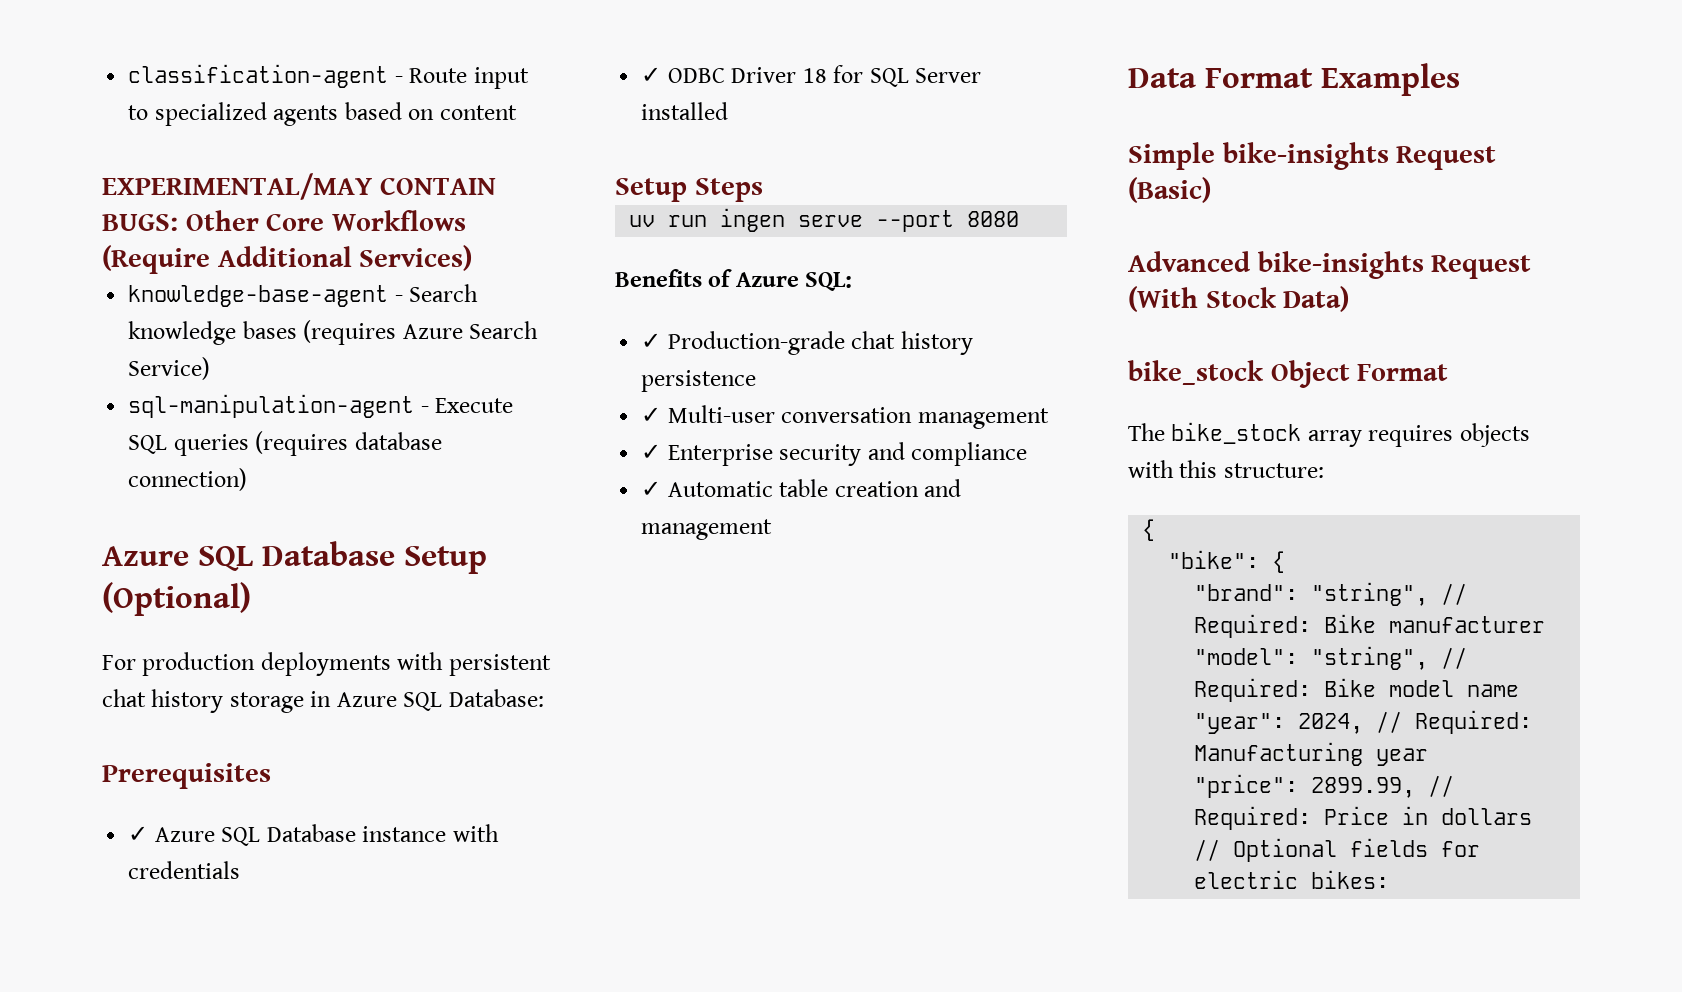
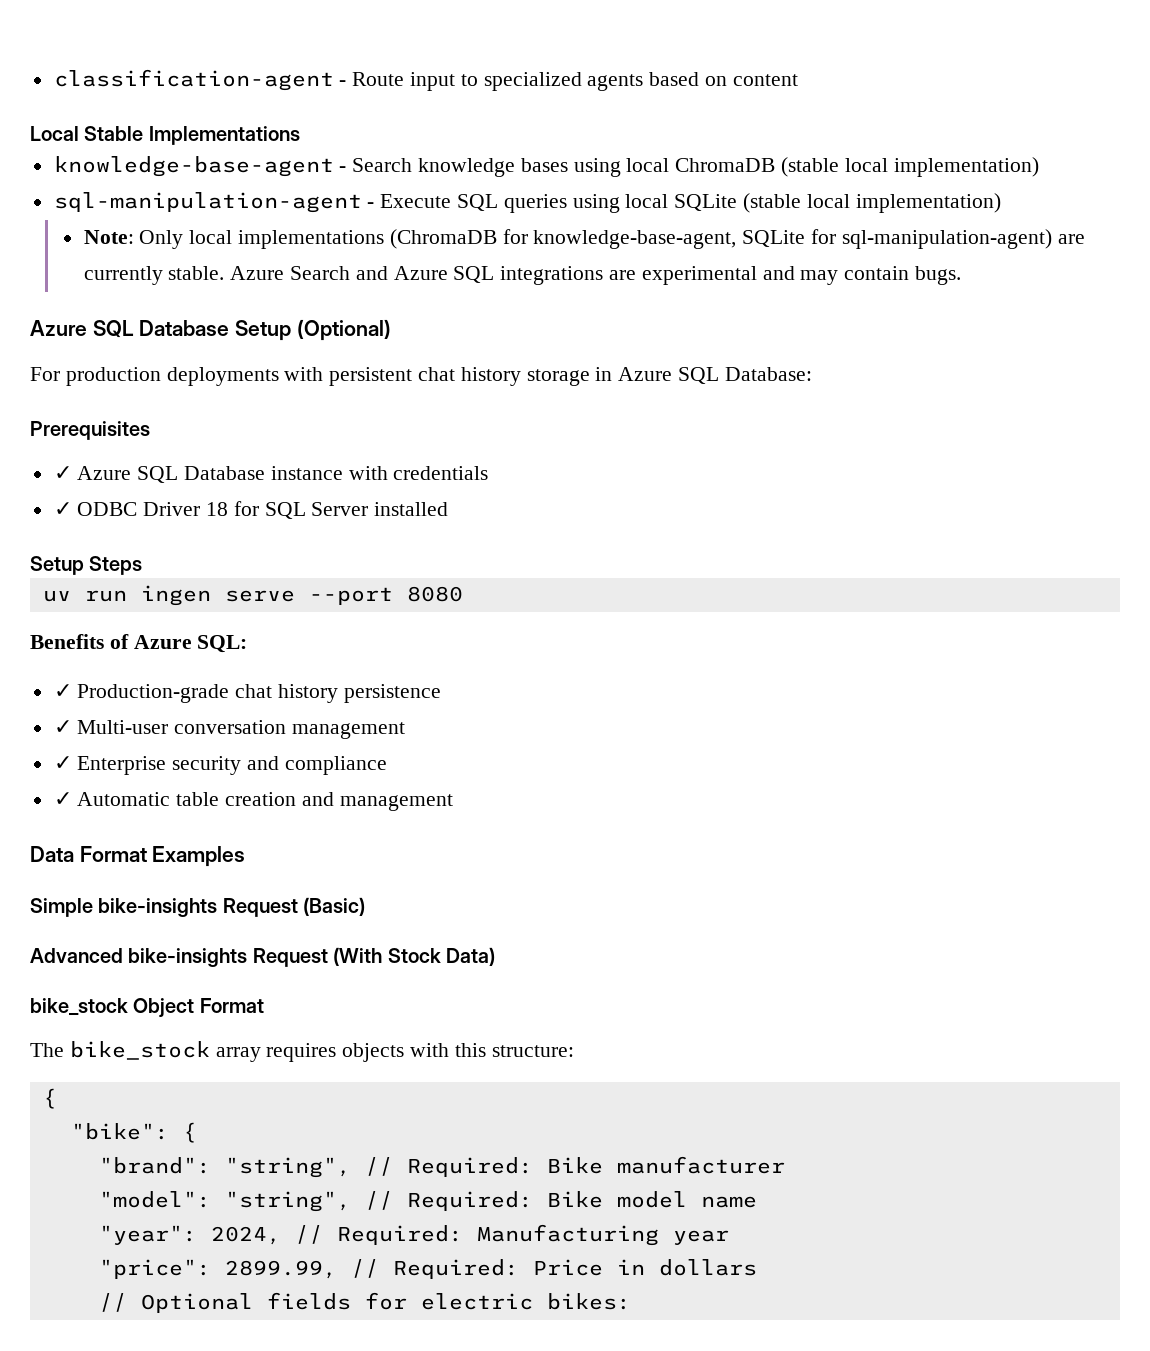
- EXPERIMENTAL/MAY CONTAIN BUGS: Other Core Workflows (Require Additional Services)
+ Local Stable Implementations
- knowledge-base-agent - Search knowledge bases (requires Azure Search Service)
+ knowledge-base-agent - Search knowledge bases using local ChromaDB (stable local implementation)
- sql-manipulation-agent - Execute SQL queries (requires database connection)
+ sql-manipulation-agent - Execute SQL queries using local SQLite (stable local implementation)
+ Note: Only local implementations (ChromaDB for knowledge-base-agent, SQLite for sql-manipulation-agent) are currently stable. Azure Search and Azure SQL integrations are experimental and may contain bugs.

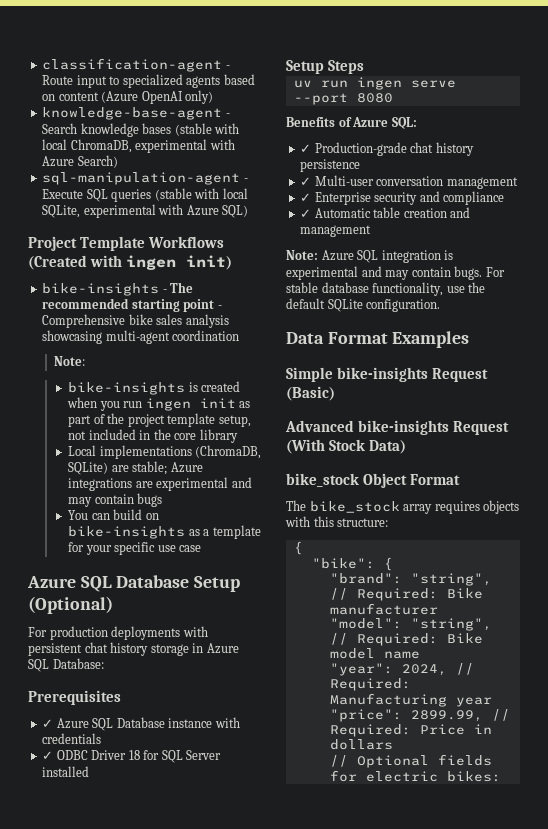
- classification-agent - Route input to specialized agents based on content
- Local Stable Implementations
+ classification-agent - Route input to specialized agents based on content (Azure OpenAI only)
- knowledge-base-agent - Search knowledge bases using local ChromaDB (stable local implementation)
+ knowledge-base-agent - Search knowledge bases (stable with local ChromaDB, experimental with Azure Search)
- sql-manipulation-agent - Execute SQL queries using local SQLite (stable local implementation)
- Note: Only local implementations (ChromaDB for knowledge-base-agent, SQLite for sql-manipulation-agent) are currently stable. Azure Search and Azure SQL integrations are experimental and may contain bugs.
+ sql-manipulation-agent - Execute SQL queries (stable with local SQLite, experimental with Azure SQL)
+ Project Template Workflows (Created with ingen init)
+ bike-insights - The recommended starting point - Comprehensive bike sales analysis showcasing multi-agent coordination
+ Note:
+ bike-insights is created when you run ingen init as part of the project template setup, not included in the core library
+ Local implementations (ChromaDB, SQLite) are stable; Azure integrations are experimental and may contain bugs
+ You can build on bike-insights as a template for your specific use case
+ Note: Azure SQL integration is experimental and may contain bugs. For stable database functionality, use the default SQLite configuration.

